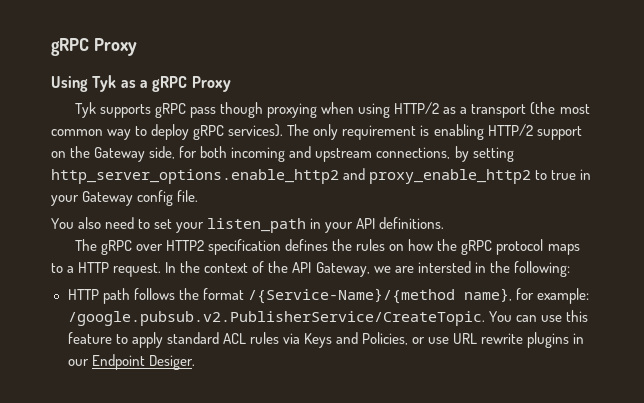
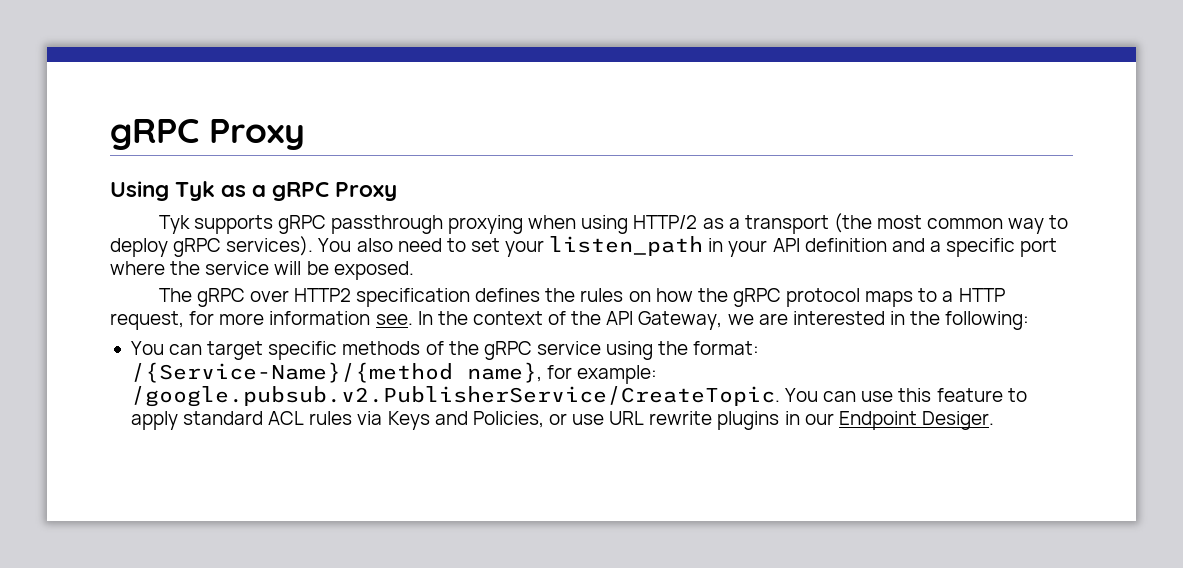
- Tyk supports gRPC pass though proxying when using HTTP/2 as a transport (the most common way to deploy gRPC services). The only requirement is enabling HTTP/2 support on the Gateway side, for both incoming and upstream connections, by setting http_server_options.enable_http2 and proxy_enable_http2 to true in your Gateway config file.
- You also need to set your listen_path in your API definitions.
+ Tyk supports gRPC passthrough proxying when using HTTP/2 as a transport (the most common way to deploy gRPC services). You also need to set your listen_path in your API definition and a specific port where the service will be exposed.
- The gRPC over HTTP2 specification defines the rules on how the gRPC protocol maps to a HTTP request.
+ The gRPC over HTTP2 specification defines the rules on how the gRPC protocol maps to a HTTP request, for more information see.
- In the context of the API Gateway, we are intersted in the following:
+ In the context of the API Gateway, we are interested in the following:
- HTTP path follows the format /{Service-Name}/{method name}, for example: /google.pubsub.v2.PublisherService/CreateTopic. You can use this feature to apply standard ACL rules via Keys and Policies, or use URL rewrite plugins in our Endpoint Desiger.
+ You can target specific methods of the gRPC service using the format: /{Service-Name}/{method name}, for example: /google.pubsub.v2.PublisherService/CreateTopic. You can use this feature to apply standard ACL rules via Keys and Policies, or use URL rewrite plugins in our Endpoint Desiger.

